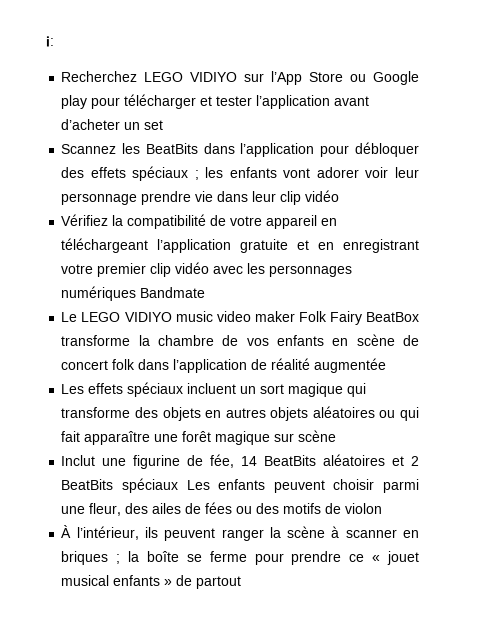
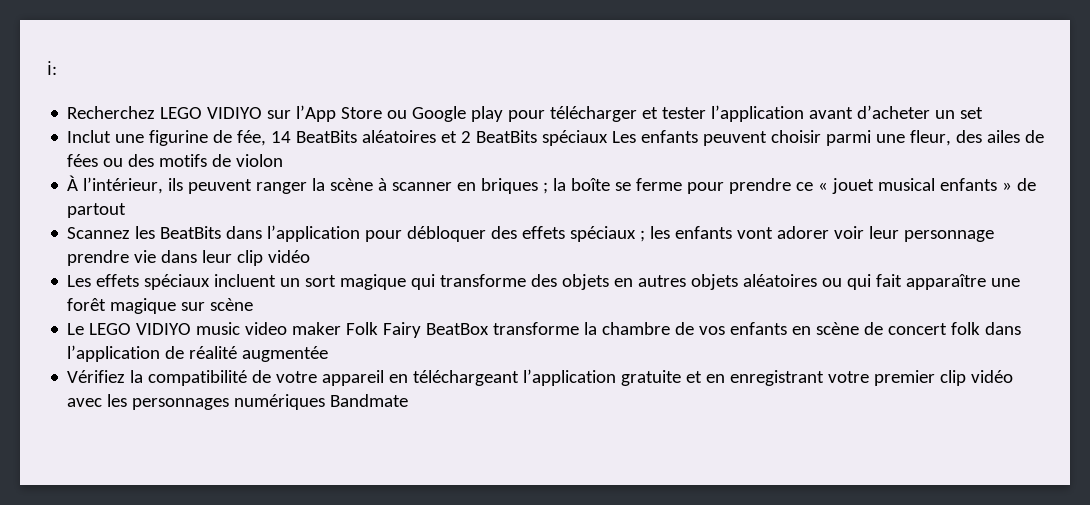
- Scannez les BeatBits dans l’application pour débloquer des effets spéciaux ; les enfants vont adorer voir leur personnage prendre vie dans leur clip vidéo
- Vérifiez la compatibilité de votre appareil en téléchargeant l’application gratuite et en enregistrant votre premier clip vidéo avec les personnages numériques Bandmate
- Le LEGO VIDIYO music video maker Folk Fairy BeatBox transforme la chambre de vos enfants en scène de concert folk dans l’application de réalité augmentée
- Les effets spéciaux incluent un sort magique qui transforme des objets en autres objets aléatoires ou qui fait apparaître une forêt magique sur scène
+ Scannez les BeatBits dans l’application pour débloquer des effets spéciaux ; les enfants vont adorer voir leur personnage prendre vie dans leur clip vidéo
+ Les effets spéciaux incluent un sort magique qui transforme des objets en autres objets aléatoires ou qui fait apparaître une forêt magique sur scène
+ Le LEGO VIDIYO music video maker Folk Fairy BeatBox transforme la chambre de vos enfants en scène de concert folk dans l’application de réalité augmentée
+ Vérifiez la compatibilité de votre appareil en téléchargeant l’application gratuite et en enregistrant votre premier clip vidéo avec les personnages numériques Bandmate

